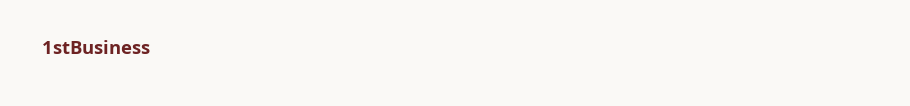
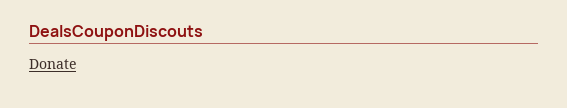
- 1stBusiness
+ DealsCouponDiscouts
+ Donate

